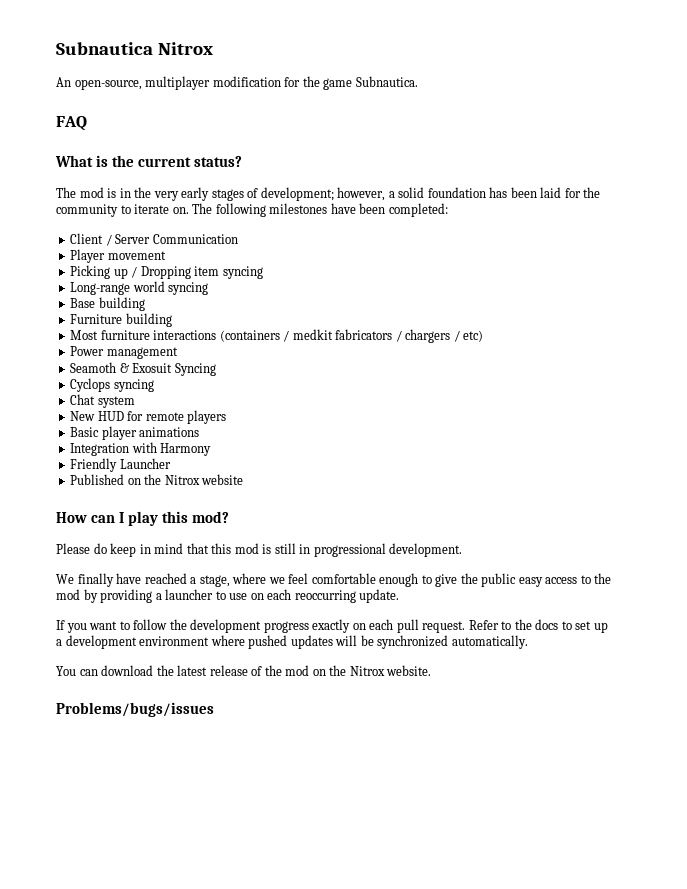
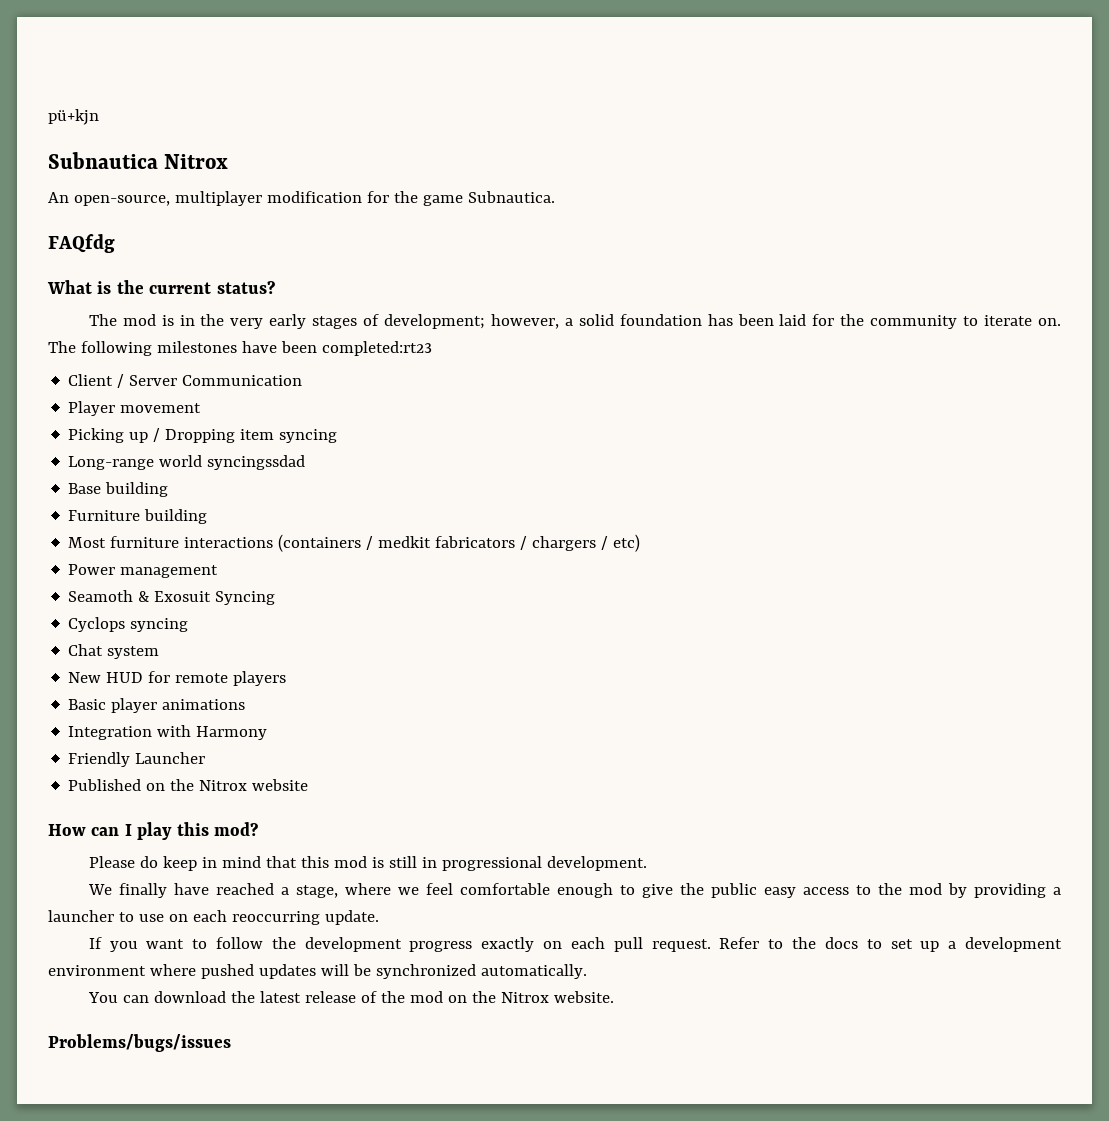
+ pü+kjn
- FAQ
+ FAQfdg
- The following milestones have been completed:
+ The following milestones have been completed:rt23
- Long-range world syncing
+ Long-range world syncingssdad

